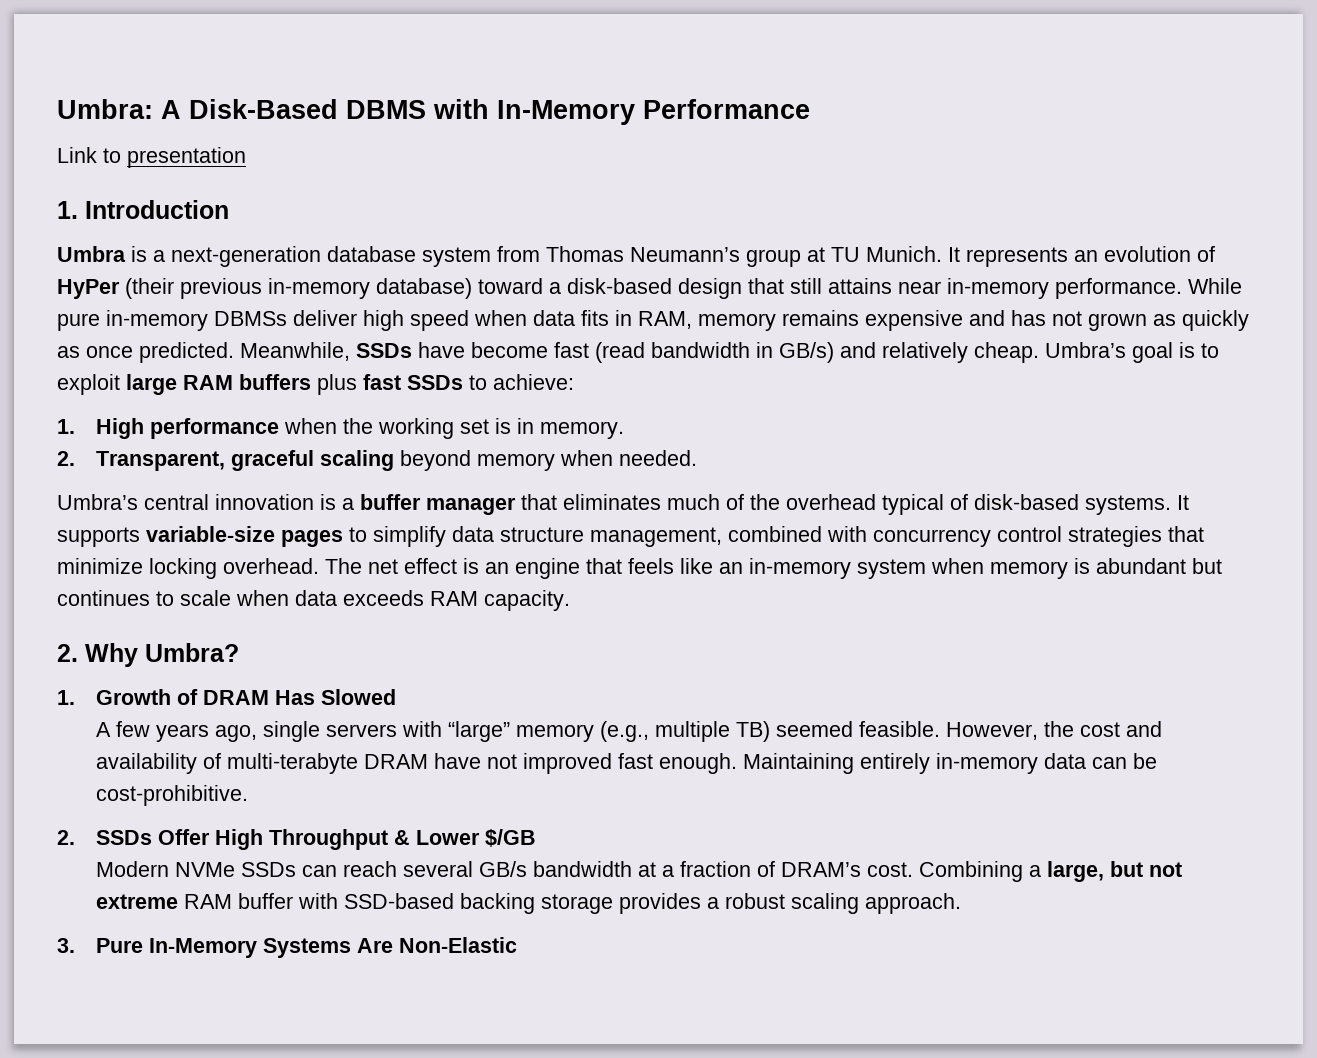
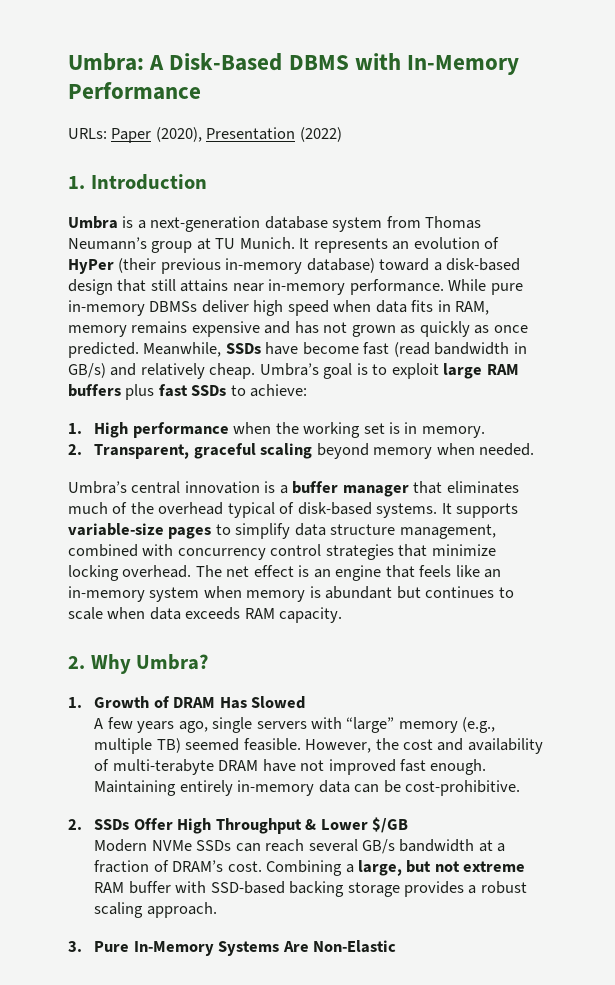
- Link to presentation
+ URLs: Paper (2020), Presentation (2022)

